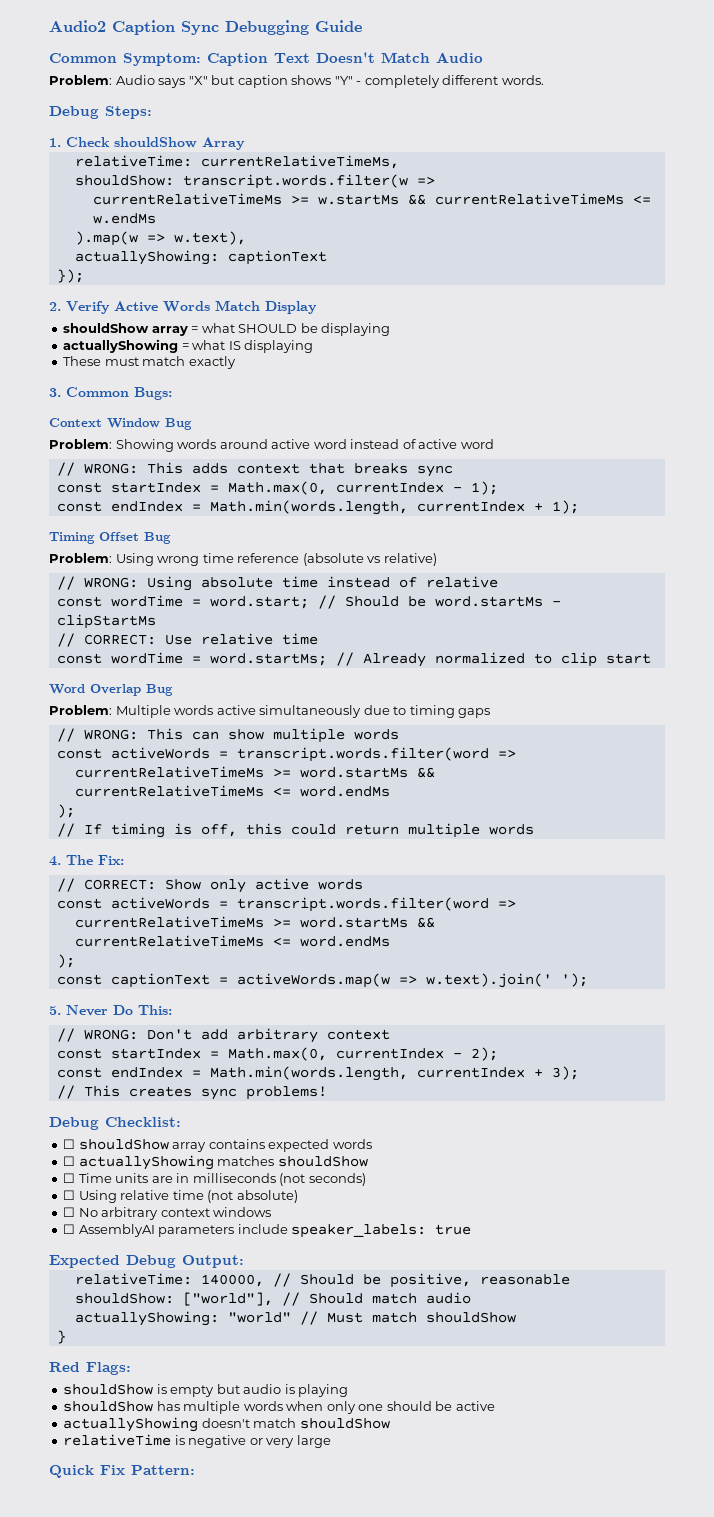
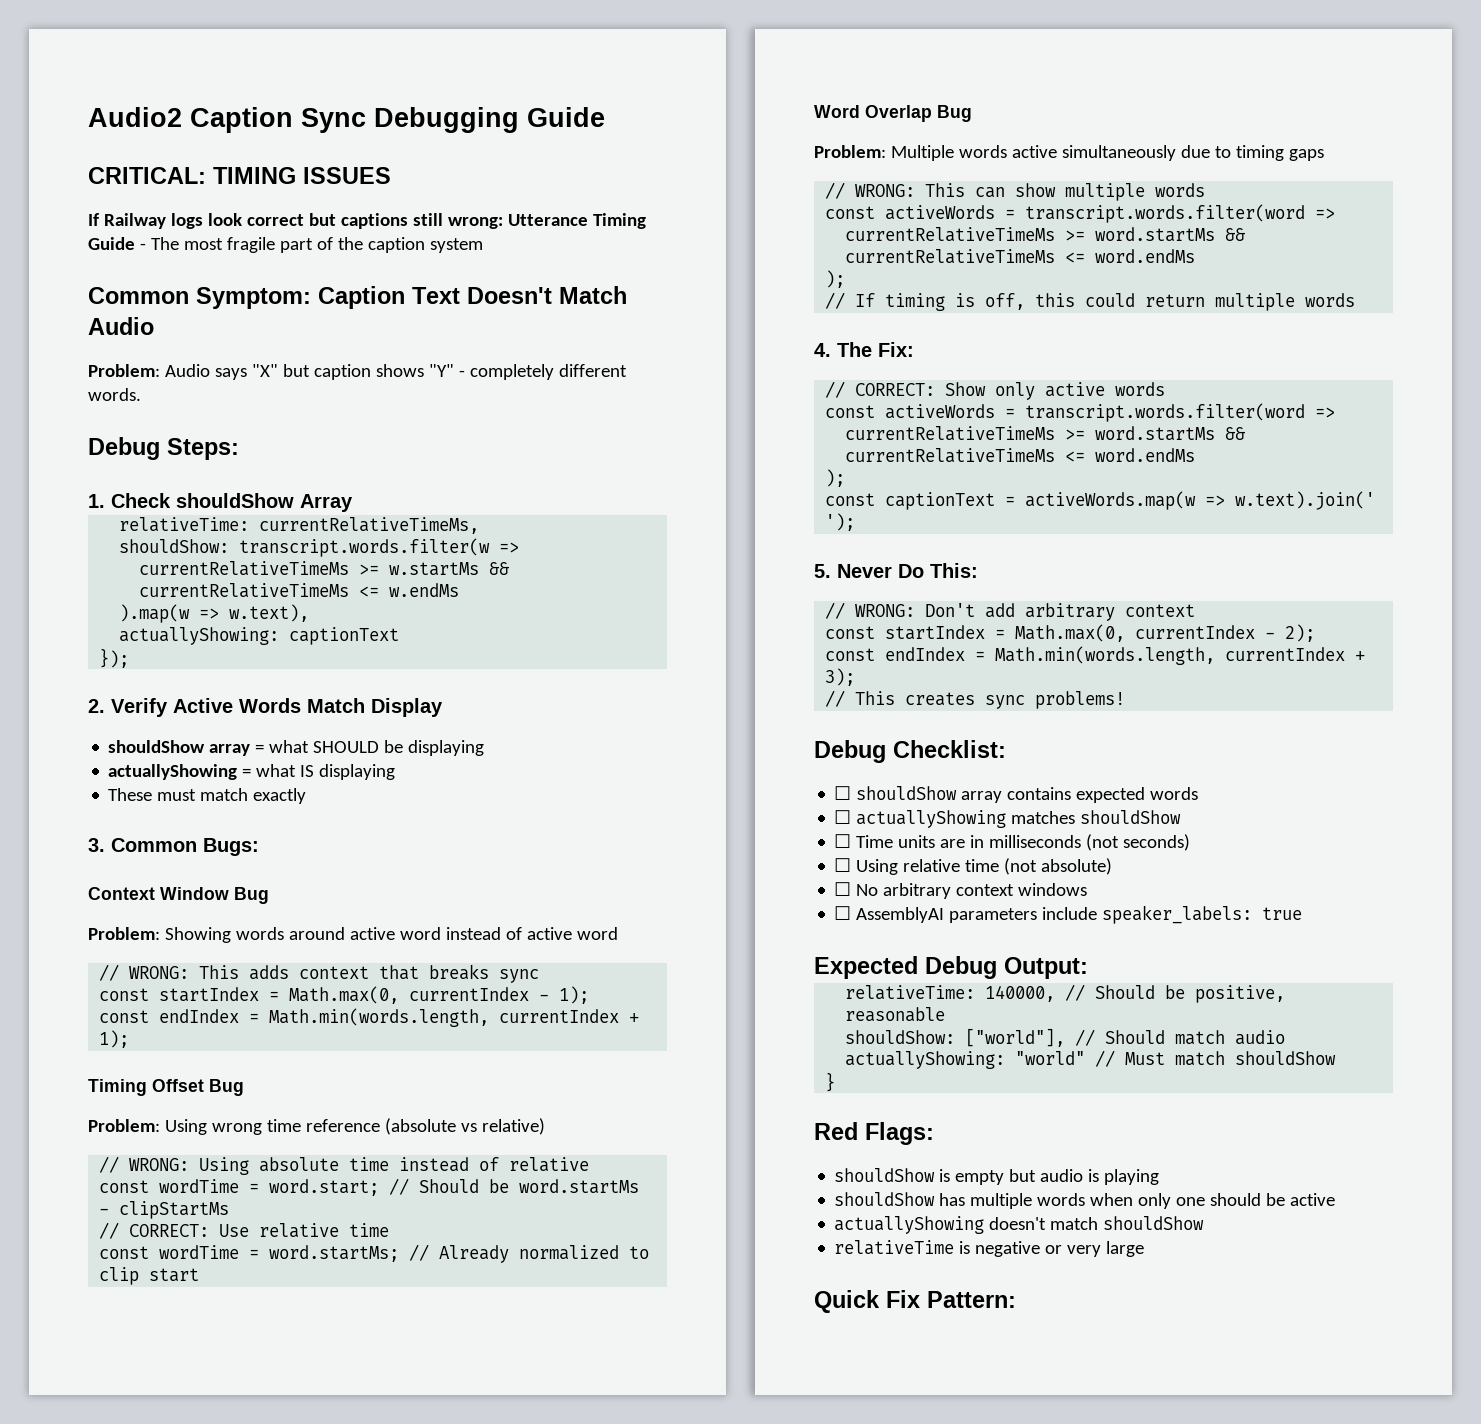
+ CRITICAL: TIMING ISSUES
+ If Railway logs look correct but captions still wrong: Utterance Timing Guide - The most fragile part of the caption system

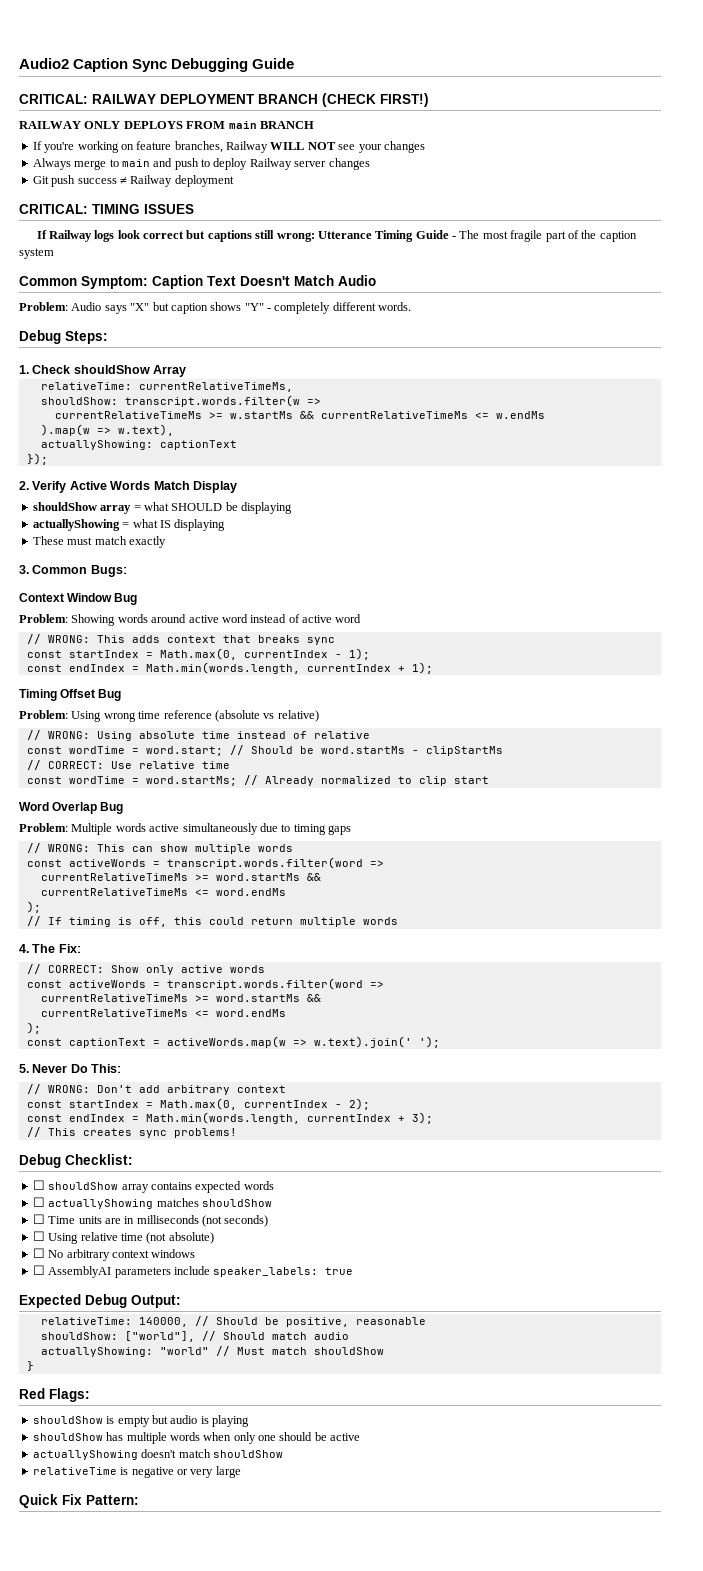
+ CRITICAL: RAILWAY DEPLOYMENT BRANCH (CHECK FIRST!)
+ RAILWAY ONLY DEPLOYS FROM main BRANCH
+ If you're working on feature branches, Railway WILL NOT see your changes
+ Always merge to main and push to deploy Railway server changes
+ Git push success ≠ Railway deployment

